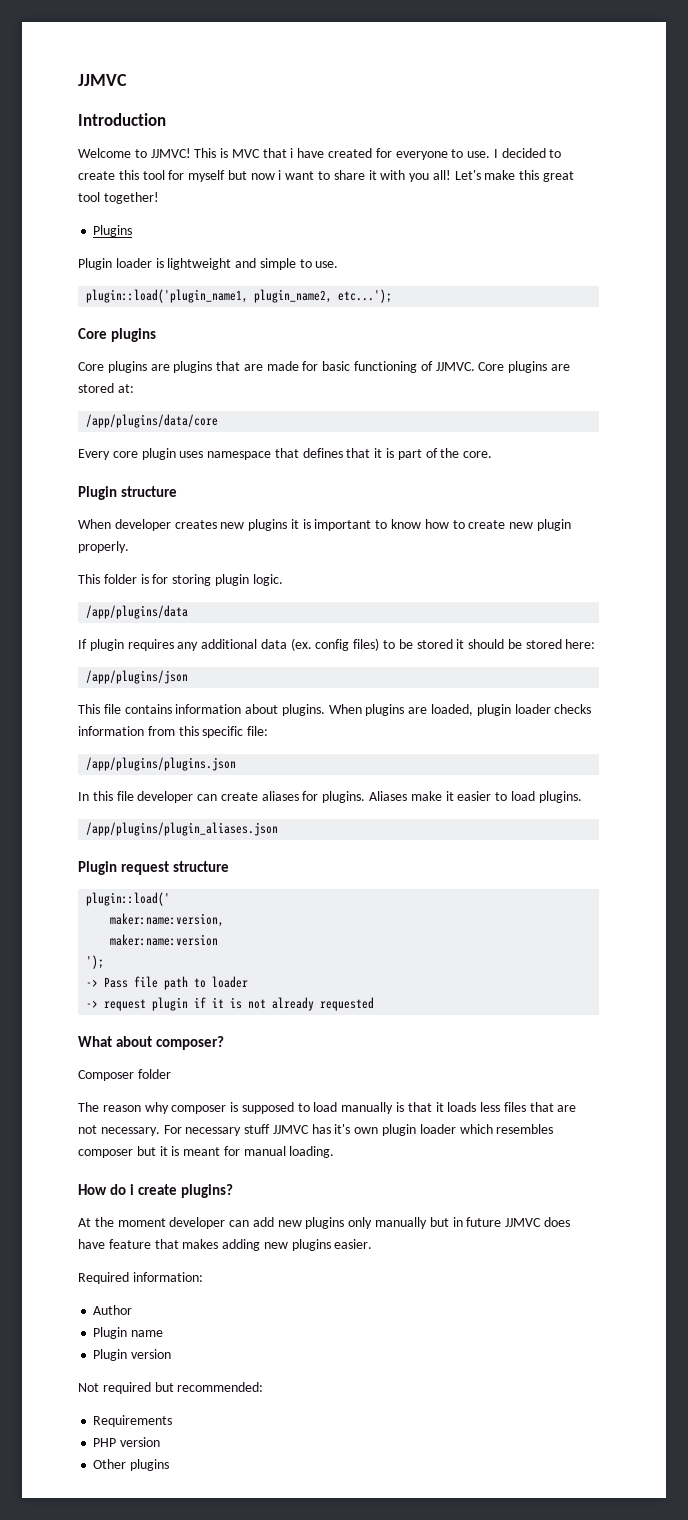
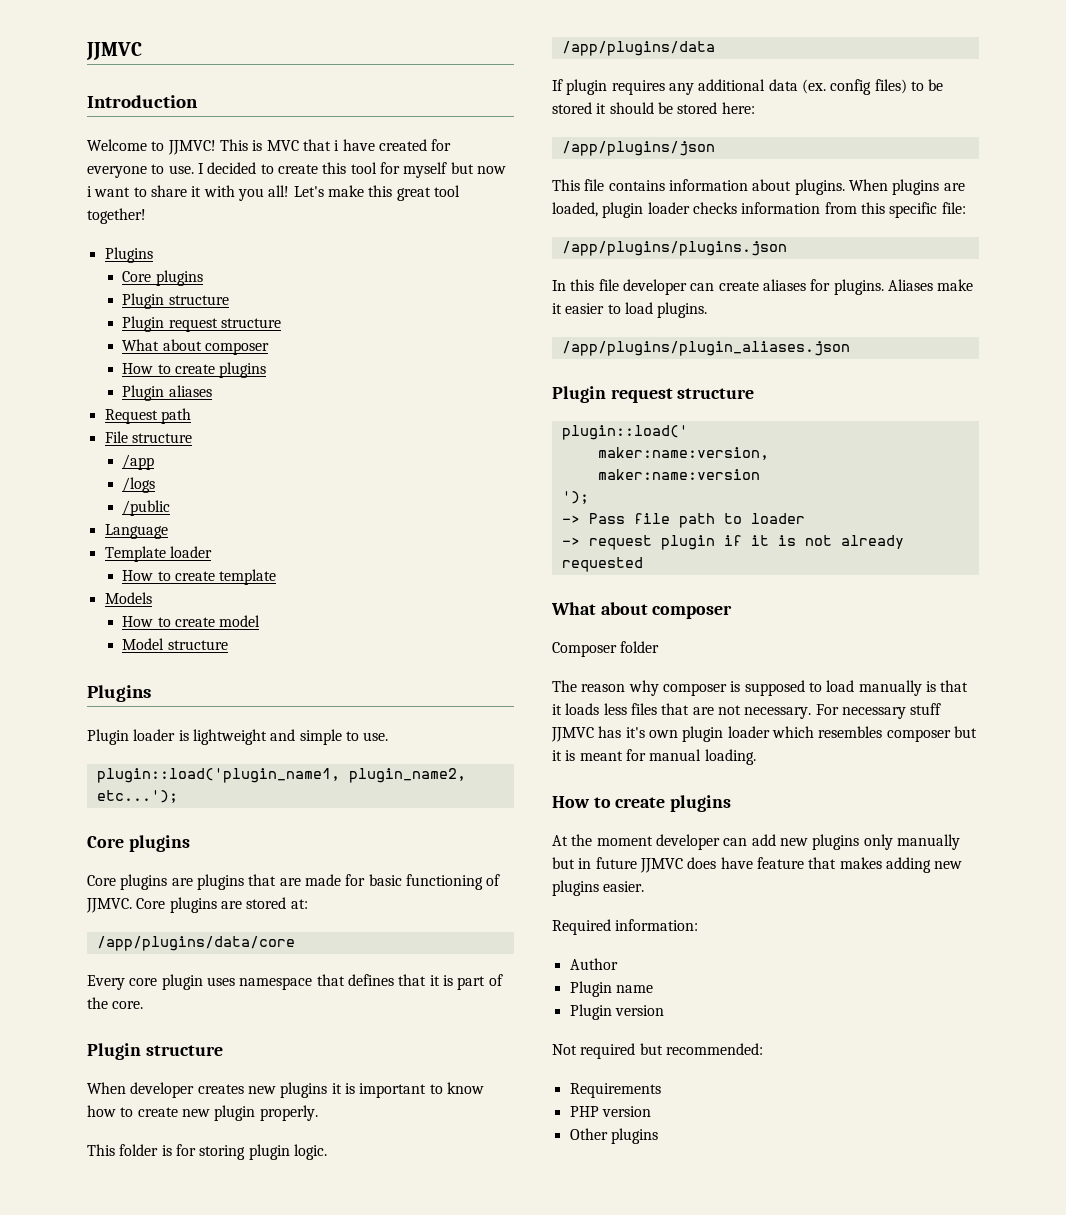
  Let's make this great tool together!
+ Plugins
+ Core plugins
+ Plugin structure
+ Plugin request structure
+ What about composer
+ How to create plugins
+ Plugin aliases
+ Request path
+ File structure
+ /app
+ /logs
+ /public
+ Language
+ Template loader
+ How to create template
+ Models
+ How to create model
+ Model structure
  -> request plugin if it is not already requested
- What about composer?
+ What about composer
  For necessary stuff JJMVC has it's own plugin loader which resembles composer but it is meant for manual loading.
- How do i create plugins?
+ How to create plugins

